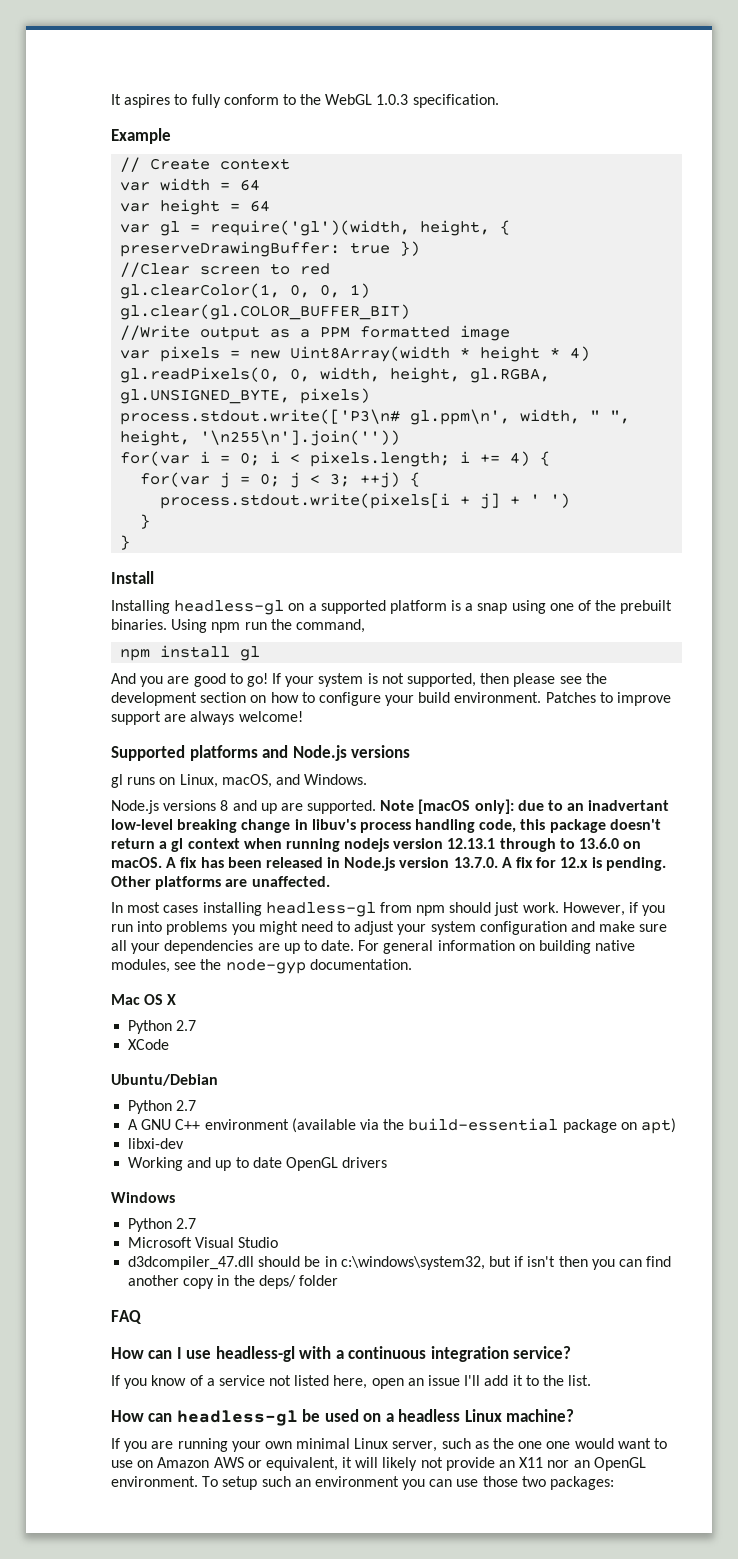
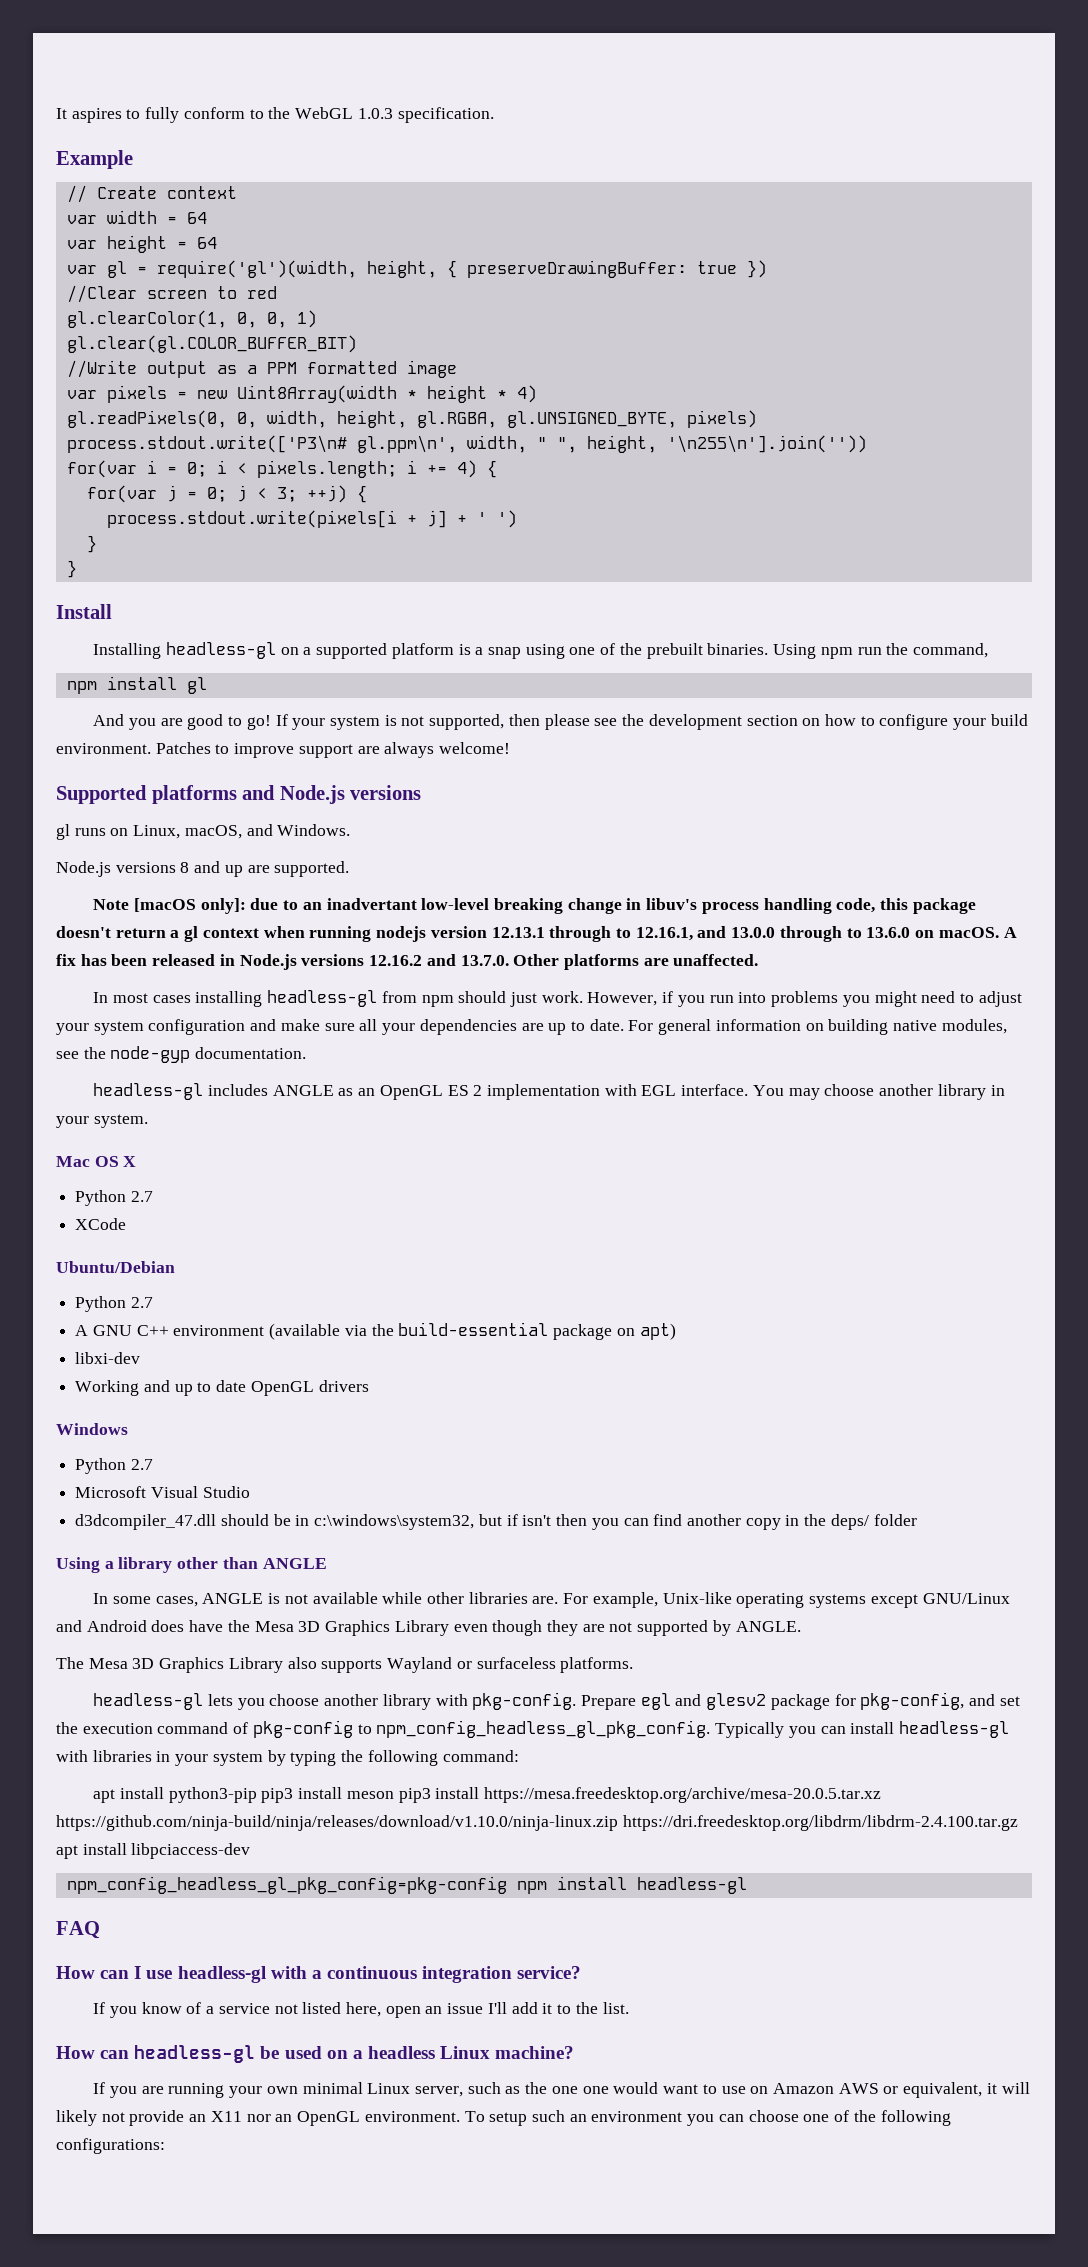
- Node.js versions 8 and up are supported. Note [macOS only]: due to an inadvertant low-level breaking change in libuv's process handling code, this package doesn't return a gl context when running nodejs version 12.13.1 through to 13.6.0 on macOS.
+ Node.js versions 8 and up are supported.
+ Note [macOS only]: due to an inadvertant low-level breaking change in libuv's process handling code, this package doesn't return a gl context when running nodejs version 12.13.1 through to 12.16.1, and 13.0.0 through to 13.6.0 on macOS.
- A fix has been released in Node.js version 13.7.0. A fix for 12.x is pending. Other platforms are unaffected.
+ A fix has been released in Node.js versions 12.16.2 and 13.7.0. Other platforms are unaffected.
+ headless-gl includes ANGLE as an OpenGL ES 2 implementation with EGL interface. You may choose another library in your system.
+ Using a library other than ANGLE
+ In some cases, ANGLE is not available while other libraries are. For example, Unix-like operating systems except GNU/Linux and Android does have the Mesa 3D Graphics Library even though they are not supported by ANGLE.
+ The Mesa 3D Graphics Library also supports Wayland or surfaceless platforms.
+ headless-gl lets you choose another library with pkg-config. Prepare egl and glesv2 package for pkg-config, and set the execution command of pkg-config to npm_config_headless_gl_pkg_config. Typically you can install headless-gl with libraries in your system by typing the following command:
+ apt install python3-pip pip3 install meson pip3 install https://mesa.freedesktop.org/archive/mesa-20.0.5.tar.xz https://github.com/ninja-build/ninja/releases/download/v1.10.0/ninja-linux.zip https://dri.freedesktop.org/libdrm/libdrm-2.4.100.tar.gz apt install libpciaccess-dev
+ npm_config_headless_gl_pkg_config=pkg-config npm install headless-gl
- To setup such an environment you can use those two packages:
+ To setup such an environment you can choose one of the following configurations:

